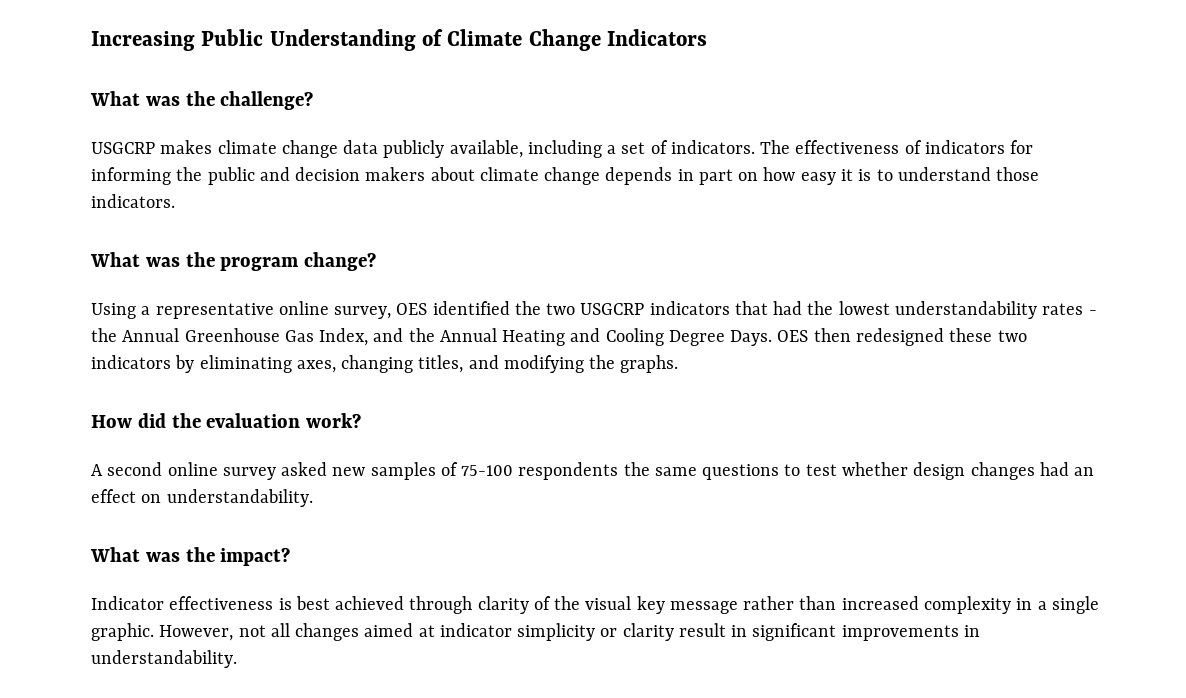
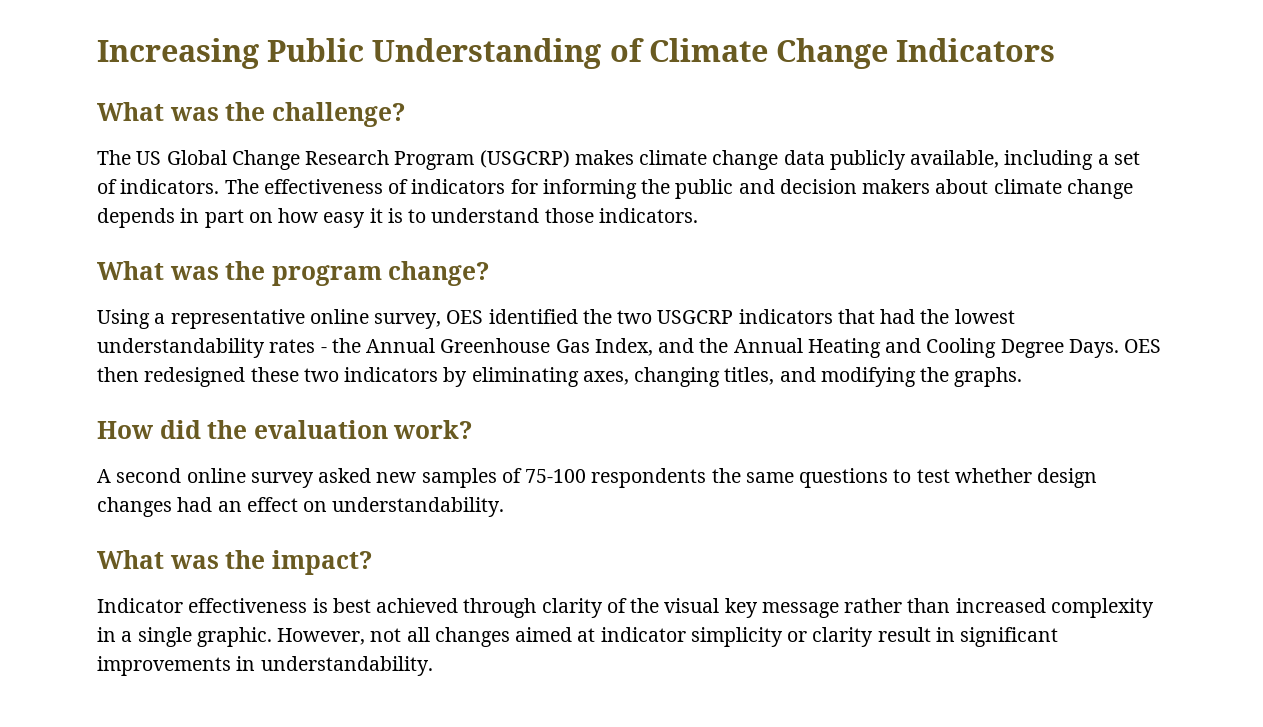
- USGCRP makes climate change data publicly available, including a set of indicators.
+ The US Global Change Research Program (USGCRP) makes climate change data publicly available, including a set of indicators.

